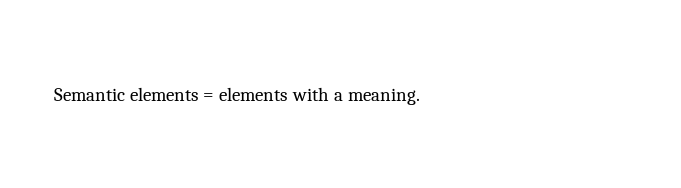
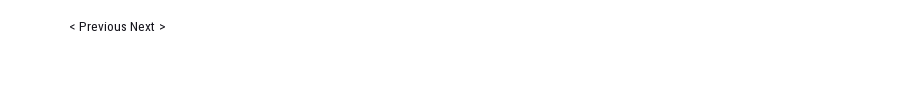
- Semantic elements = elements with a meaning.
+ < Previous Next >

